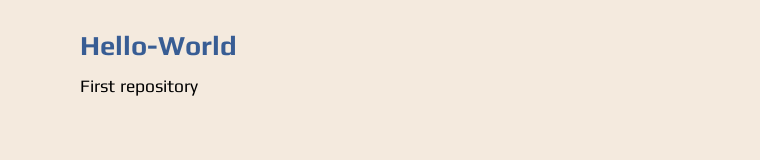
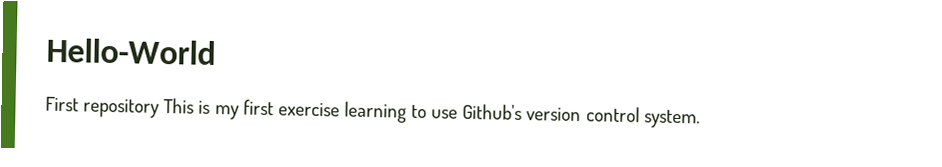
- First repository
+ First repository This is my first exercise learning to use Github's version control system.

